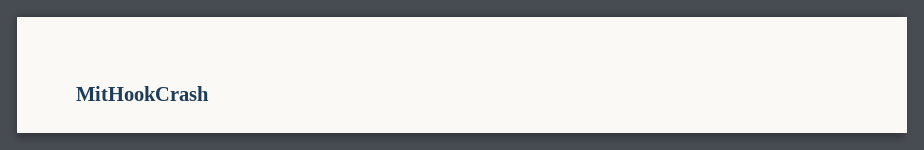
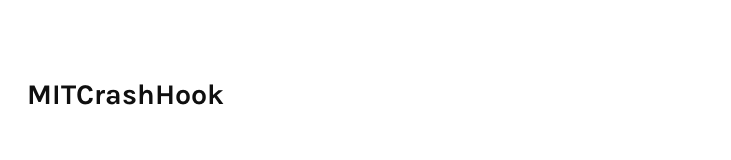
- MitHookCrash
+ MITCrashHook

